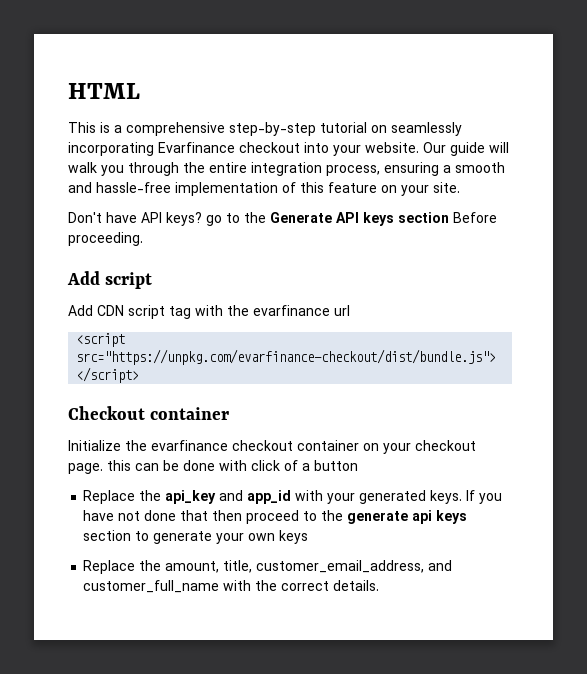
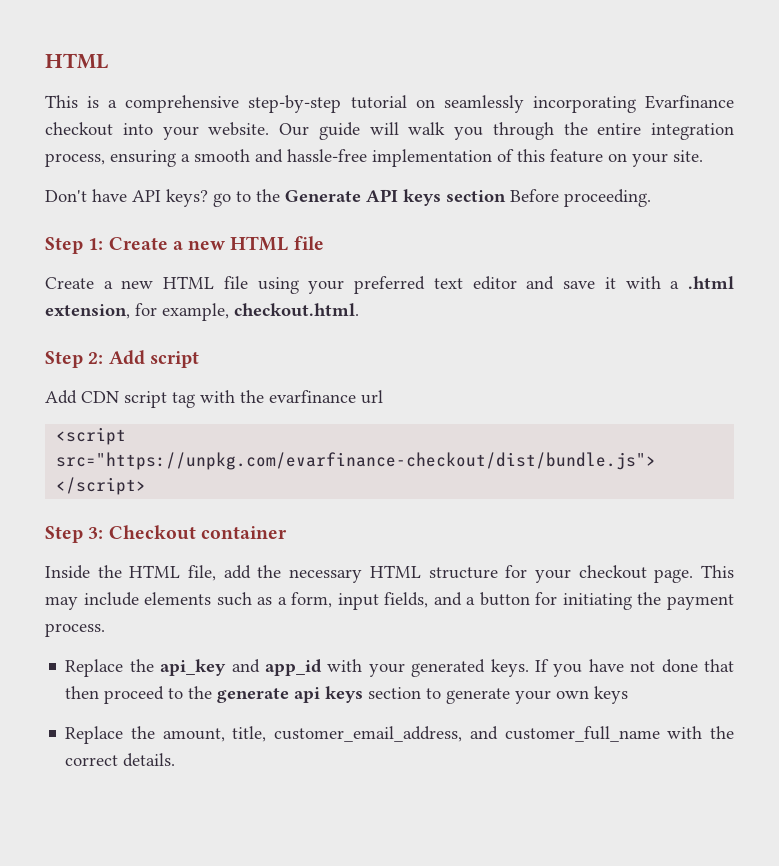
- Add script
+ Step 1: Create a new HTML file
+ Create a new HTML file using your preferred text editor and save it with a .html extension, for example, checkout.html.
+ Step 2: Add script
- Checkout container
+ Step 3: Checkout container
- Initialize the evarfinance checkout container on your checkout page. this can be done with click of a button
+ Inside the HTML file, add the necessary HTML structure for your checkout page. This may include elements such as a form, input fields, and a button for initiating the payment process.

